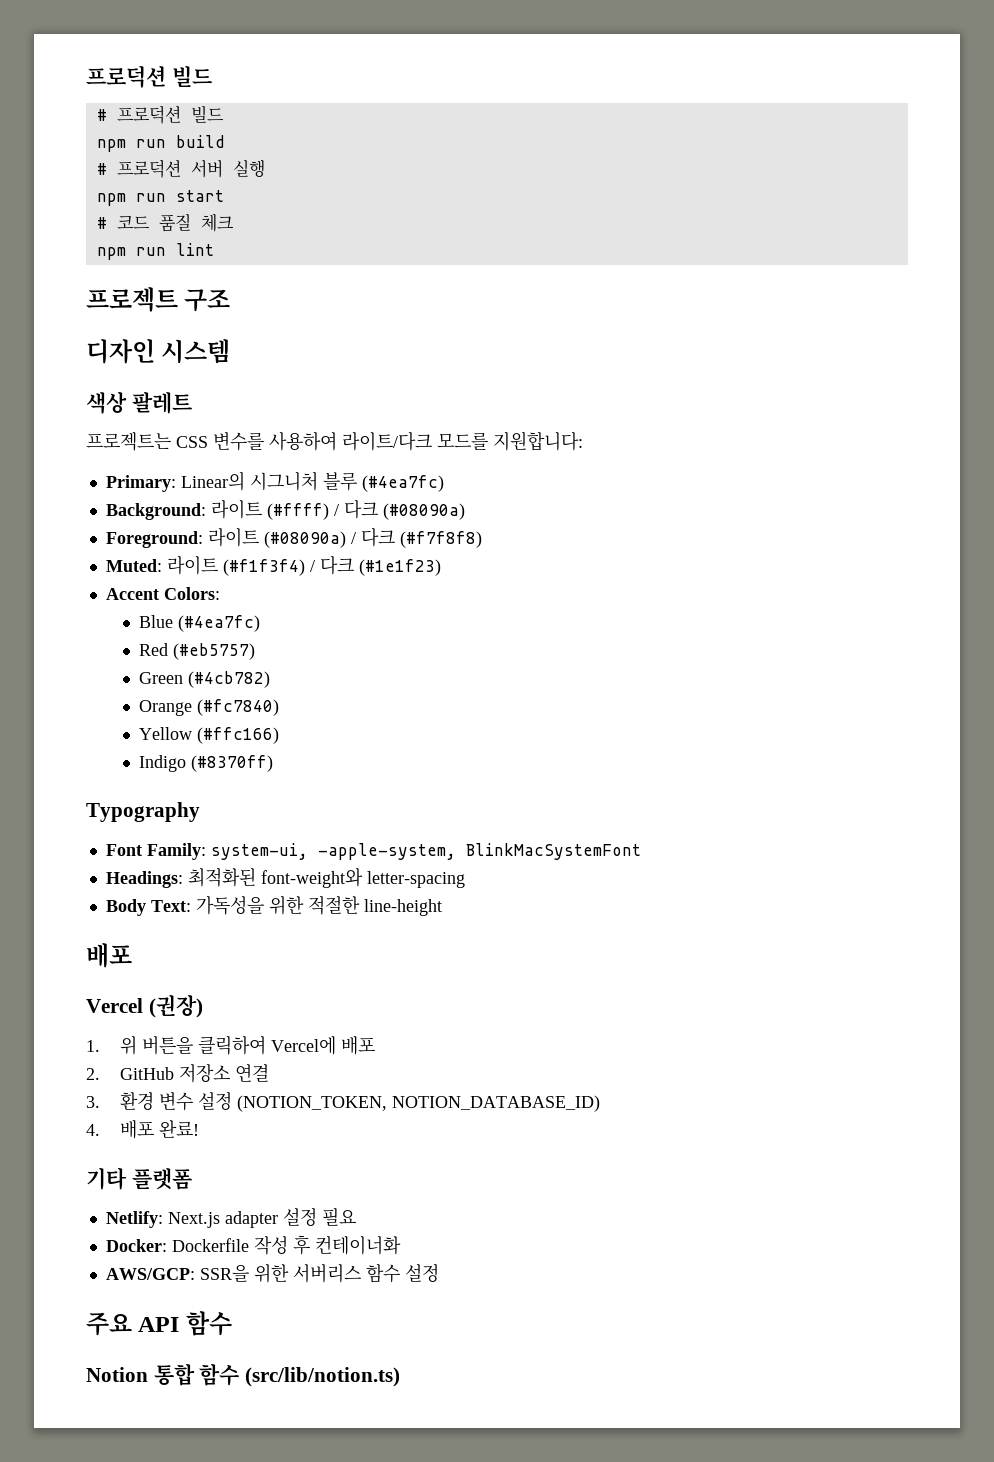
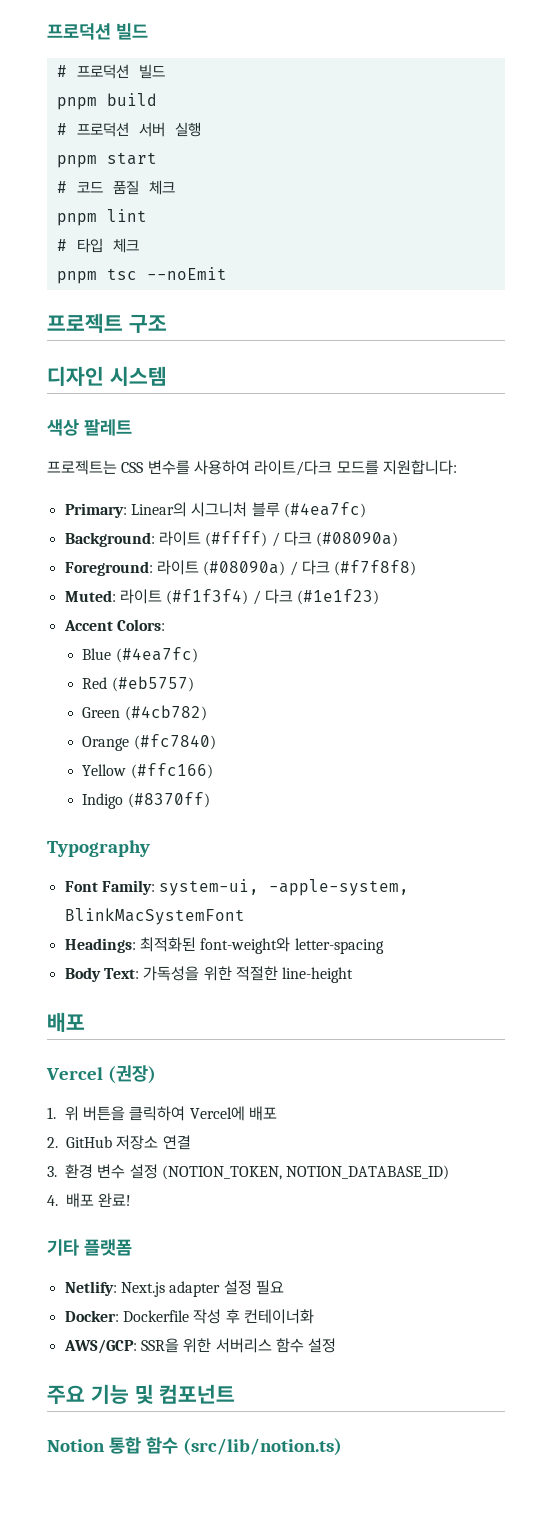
- npm run build
+ pnpm build
- npm run start
+ pnpm start
- npm run lint
+ pnpm lint
+ # 타입 체크
+ pnpm tsc --noEmit
- 주요 API 함수
+ 주요 기능 및 컴포넌트

